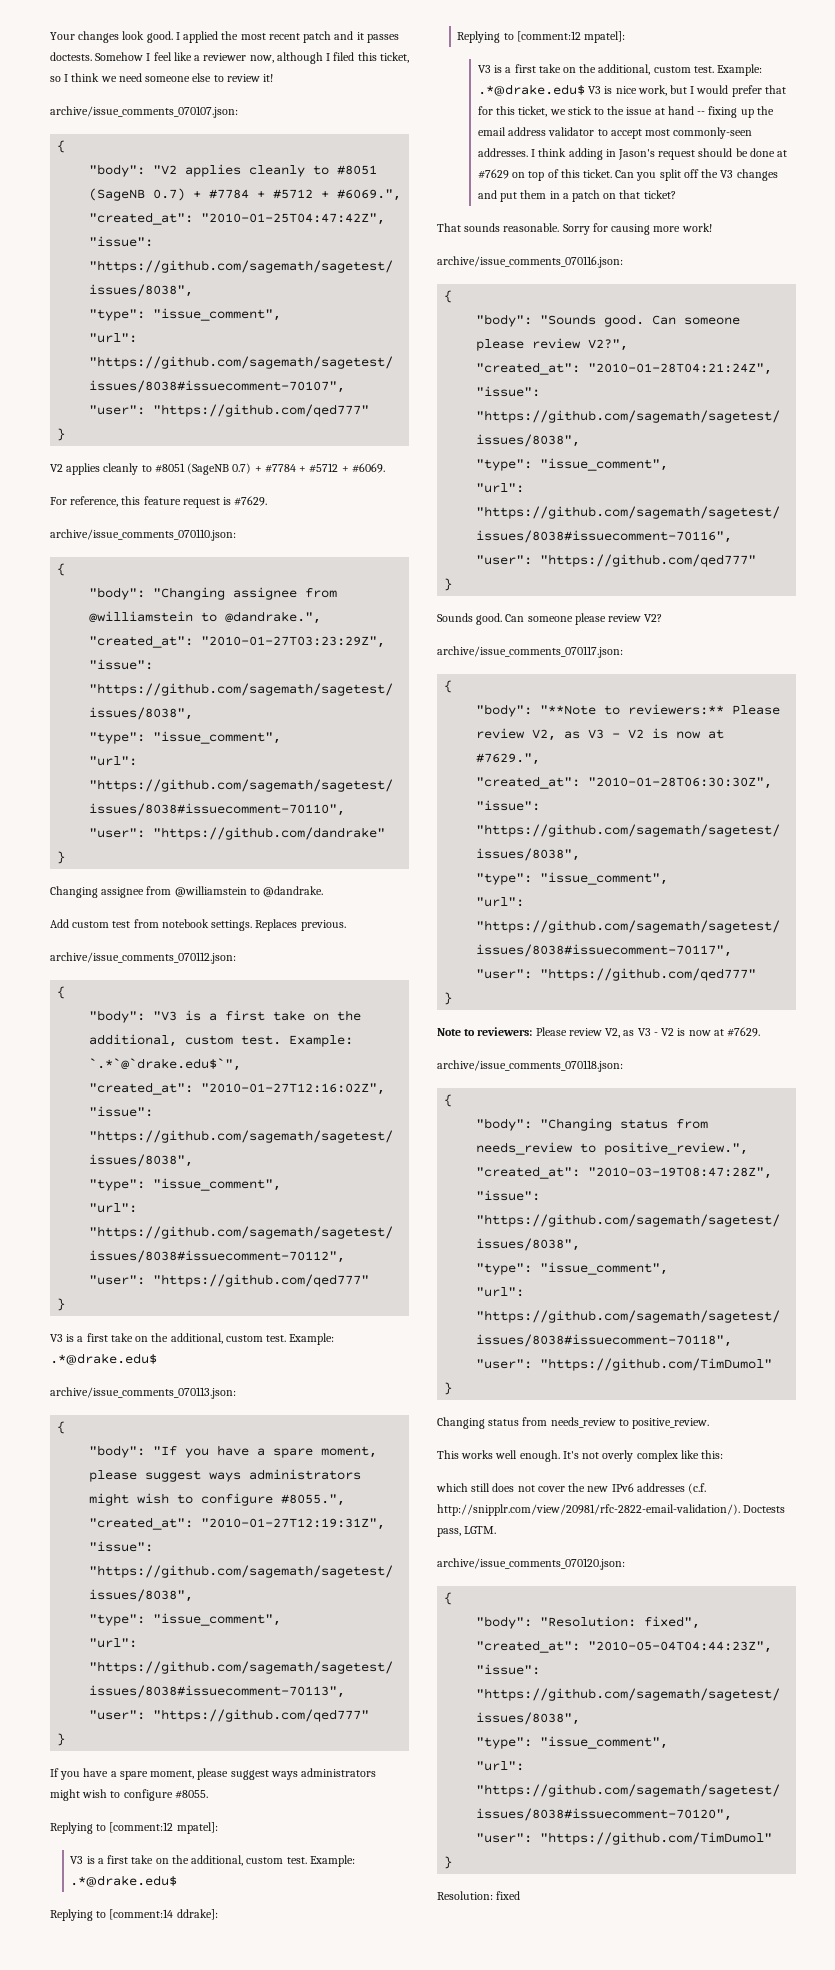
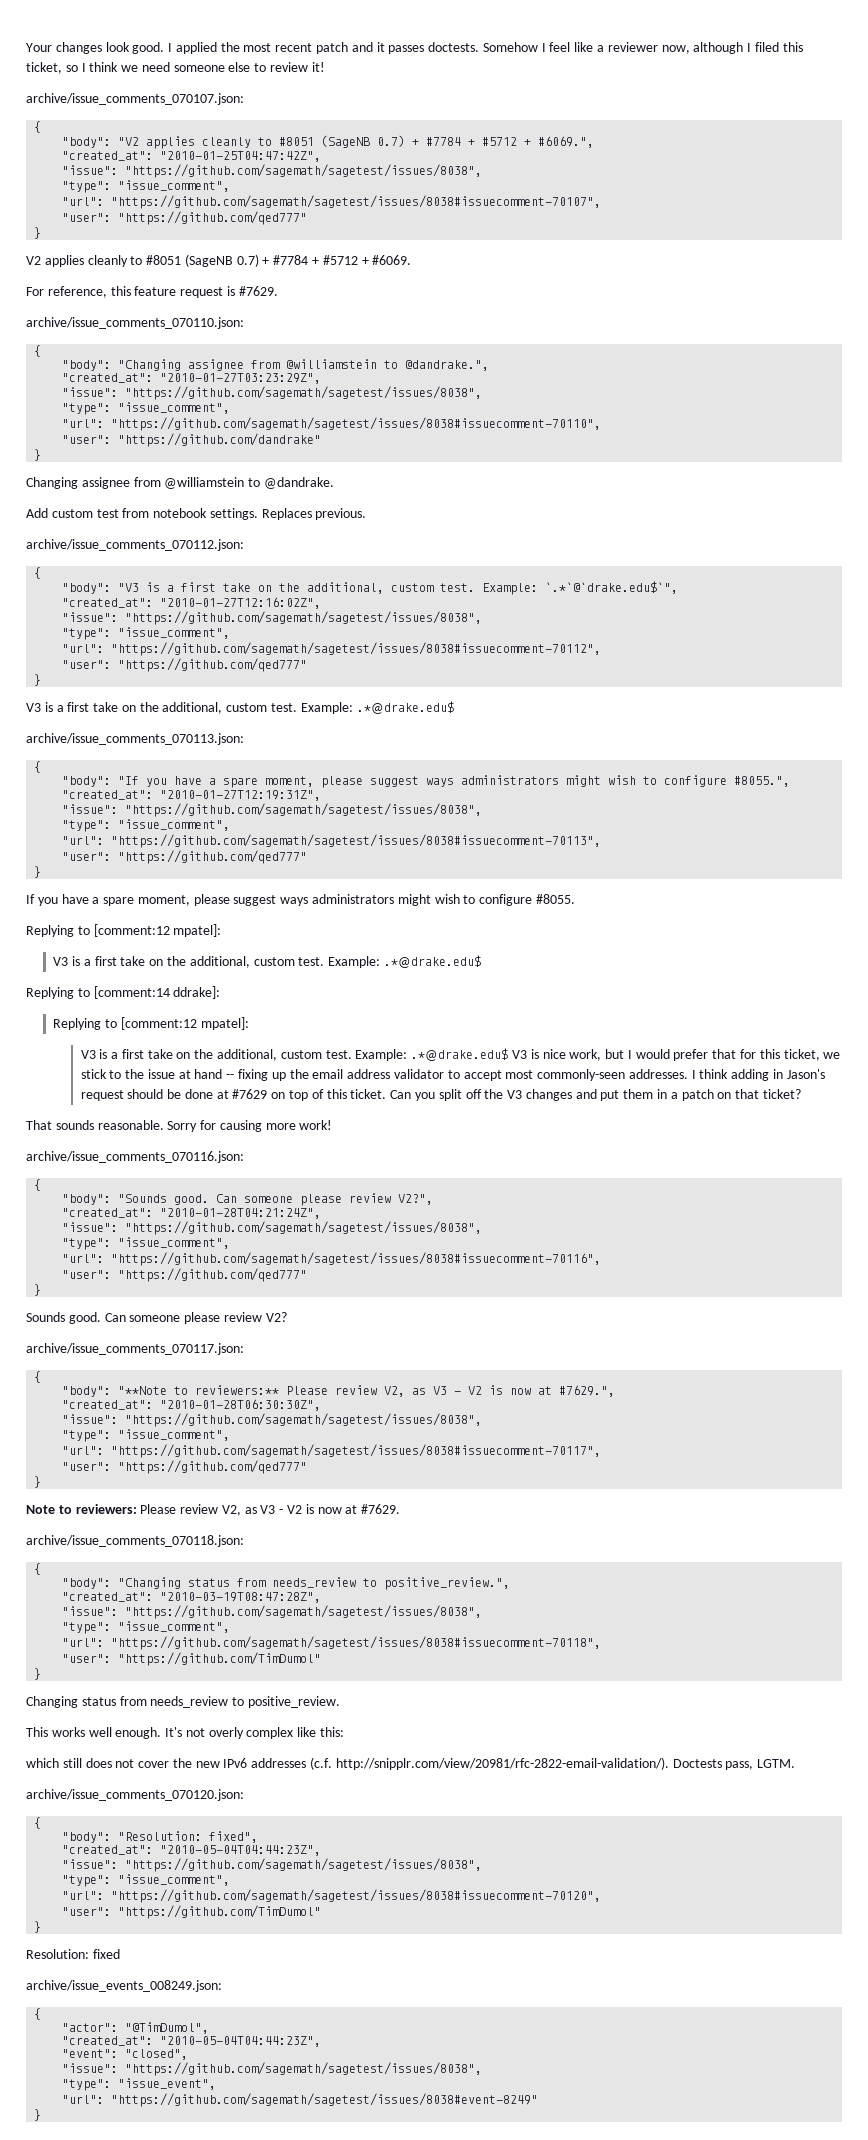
+ archive/issue_events_008249.json:
+ {
+ "actor": "@TimDumol",
+ "created_at": "2010-05-04T04:44:23Z",
+ "event": "closed",
+ "issue": "https://github.com/sagemath/sagetest/issues/8038",
+ "type": "issue_event",
+ "url": "https://github.com/sagemath/sagetest/issues/8038#event-8249"
+ }

